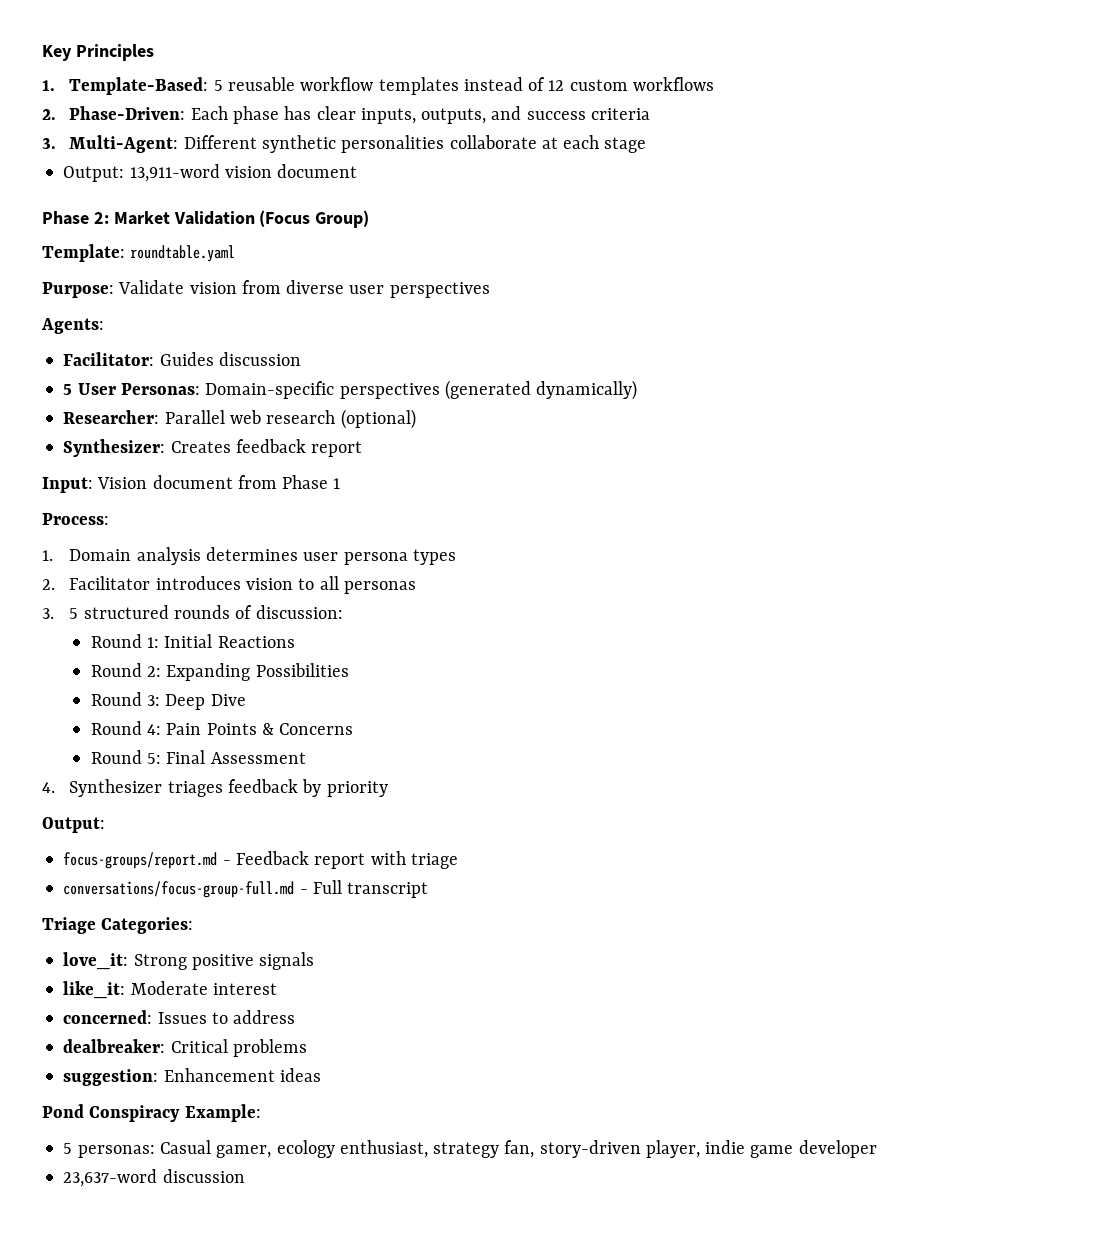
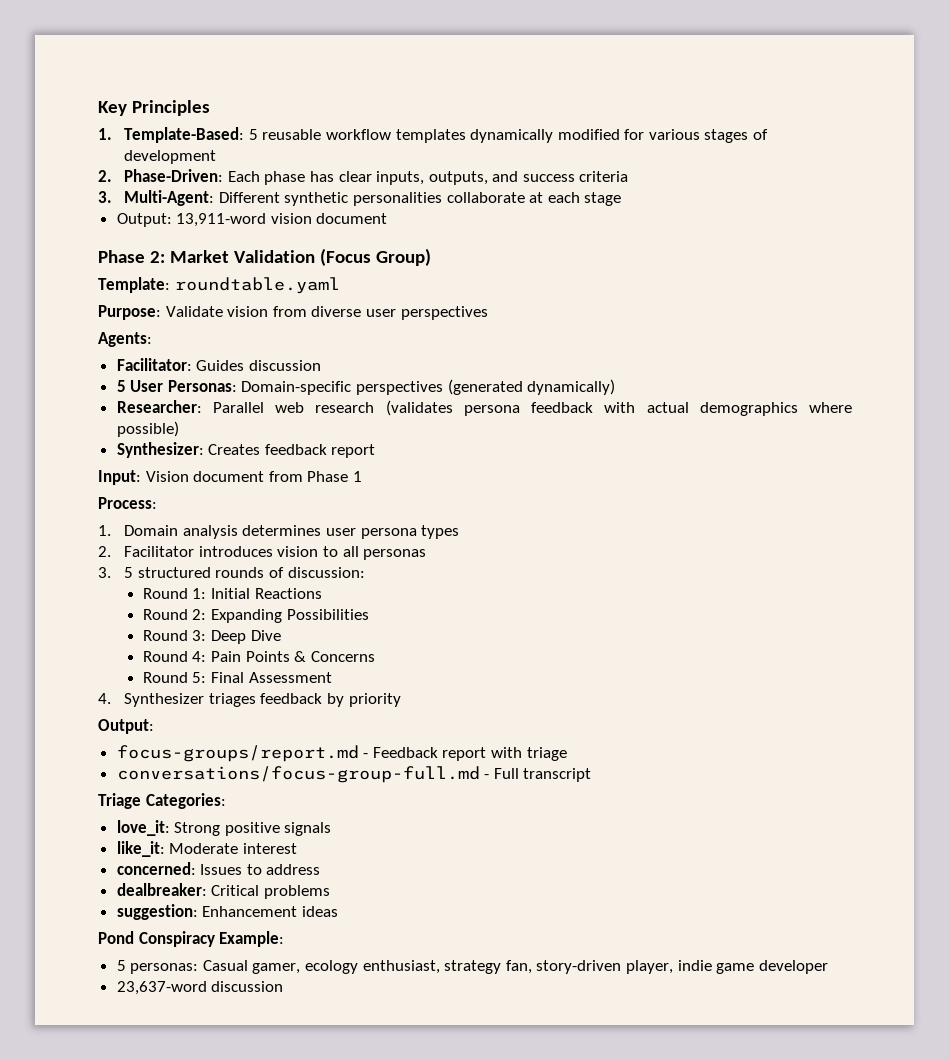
- 1. Template-Based: 5 reusable workflow templates instead of 12 custom workflows
+ 1. Template-Based: 5 reusable workflow templates dynamically modified for various stages of development
- Researcher: Parallel web research (optional)
+ Researcher: Parallel web research (validates persona feedback with actual demographics where possible)

